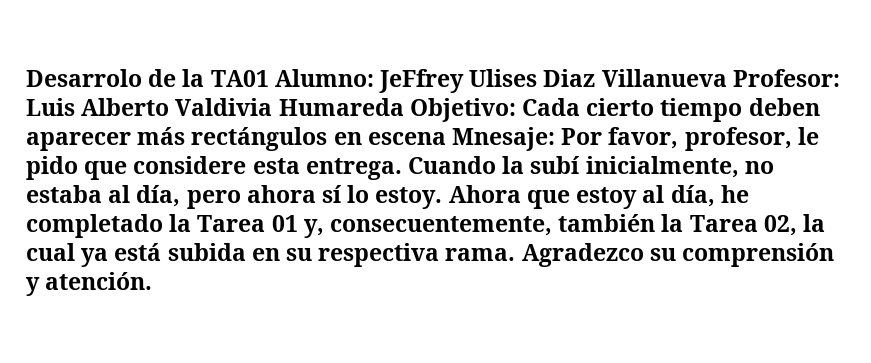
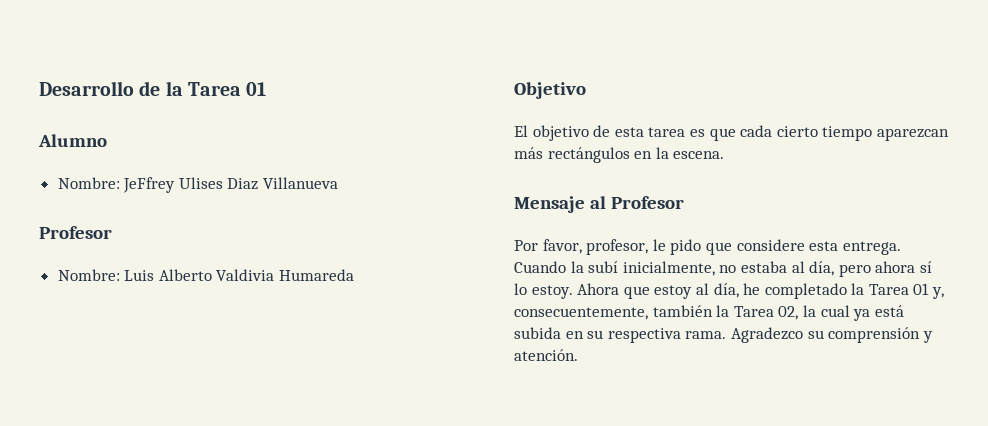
- Desarrolo de la TA01 Alumno: JeFfrey Ulises Diaz Villanueva Profesor: Luis Alberto Valdivia Humareda Objetivo: Cada cierto tiempo deben aparecer más rectángulos en escena Mnesaje: Por favor, profesor, le pido que considere esta entrega.
+ Desarrollo de la Tarea 01
+ Alumno
+ Nombre: JeFfrey Ulises Diaz Villanueva
+ Profesor
+ Nombre: Luis Alberto Valdivia Humareda
+ Objetivo
+ El objetivo de esta tarea es que cada cierto tiempo aparezcan más rectángulos en la escena.
+ Mensaje al Profesor
+ Por favor, profesor, le pido que considere esta entrega.

